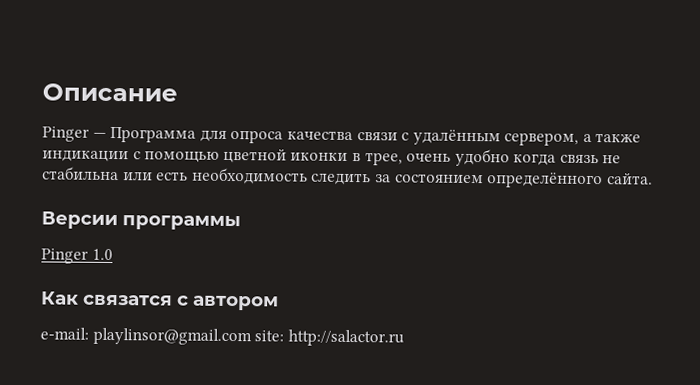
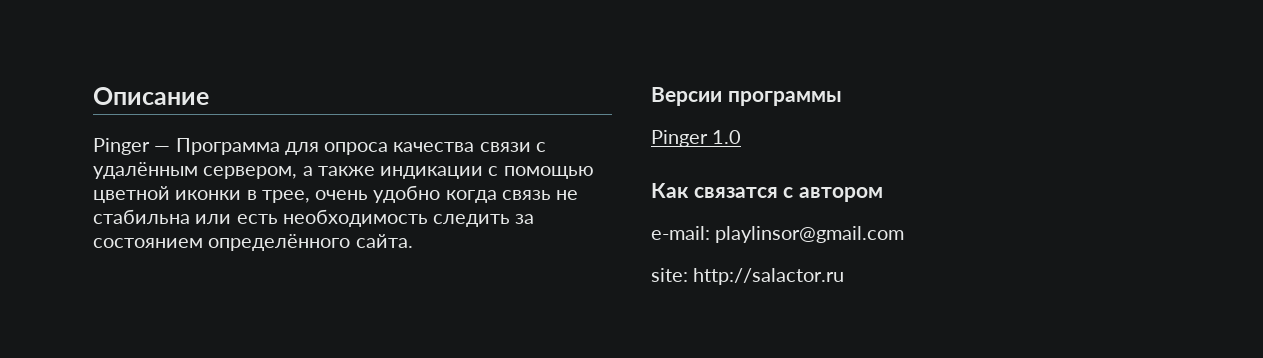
- e-mail: playlinsor@gmail.com site: http://salactor.ru
+ e-mail: playlinsor@gmail.com
+ site: http://salactor.ru

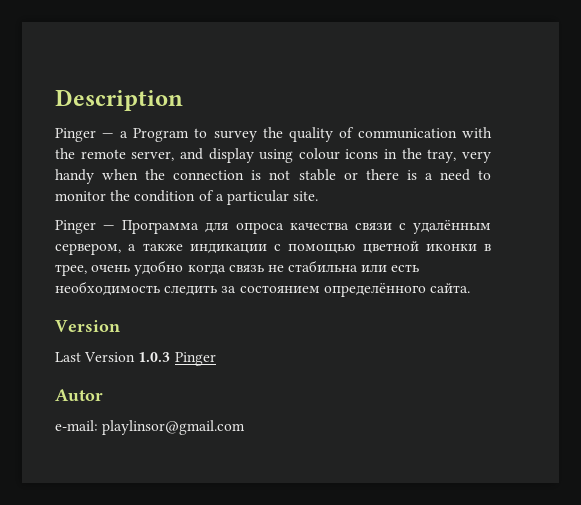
- Описание
+ Description
+ Pinger — a Program to survey the quality of communication with the remote server, and display using colour icons in the tray, very handy when the connection is not stable or there is a need to monitor the condition of a particular site.
  Pinger — Программа для опроса качества связи с удалённым сервером, а также индикации с помощью цветной иконки в трее, очень удобно когда связь не стабильна или есть необходимость следить за состоянием определённого сайта.
- Версии программы
- Pinger 1.0
- Как связатся с автором
+ Version
+ Last Version 1.0.3 Pinger
+ Autor
- site: http://salactor.ru

